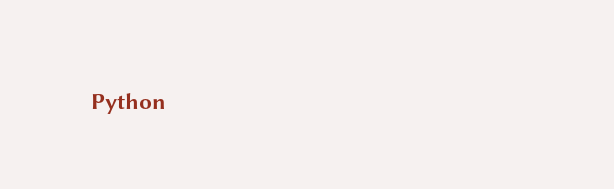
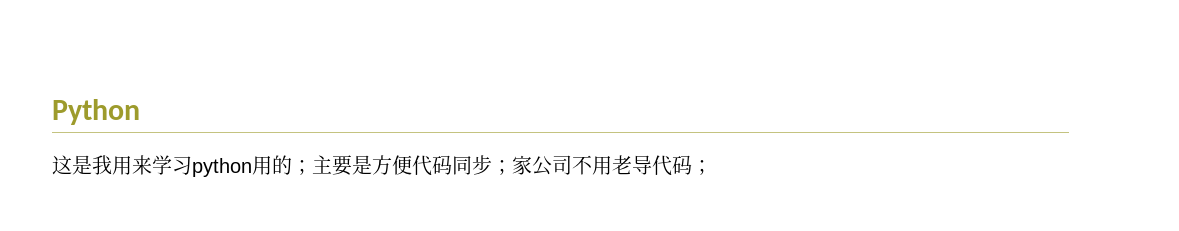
+ 这是我用来学习python用的；主要是方便代码同步；家公司不用老导代码；

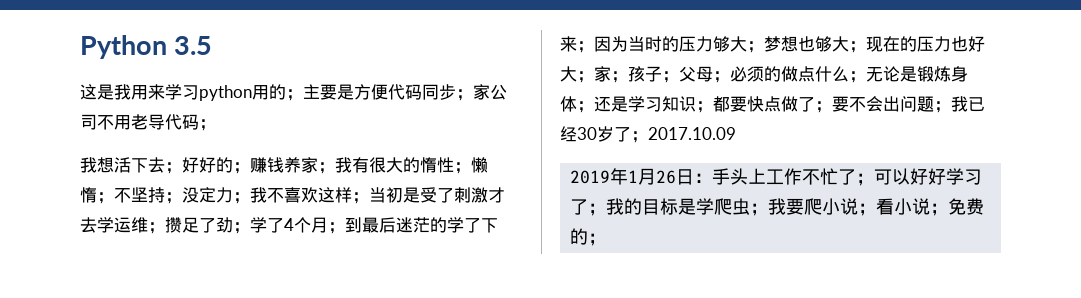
- Python
+ Python 3.5
+ 我想活下去；好好的；赚钱养家；我有很大的惰性；懒惰；不坚持；没定力；我不喜欢这样；当初是受了刺激才去学运维；攒足了劲；学了4个月；到最后迷茫的学了下来；因为当时的压力够大；梦想也够大；现在的压力也好大；家；孩子；父母；必须的做点什么；无论是锻炼身体；还是学习知识；都要快点做了；要不会出问题；我已经30岁了；2017.10.09
+ 2019年1月26日：手头上工作不忙了；可以好好学习了；我的目标是学爬虫；我要爬小说；看小说；免费的；

